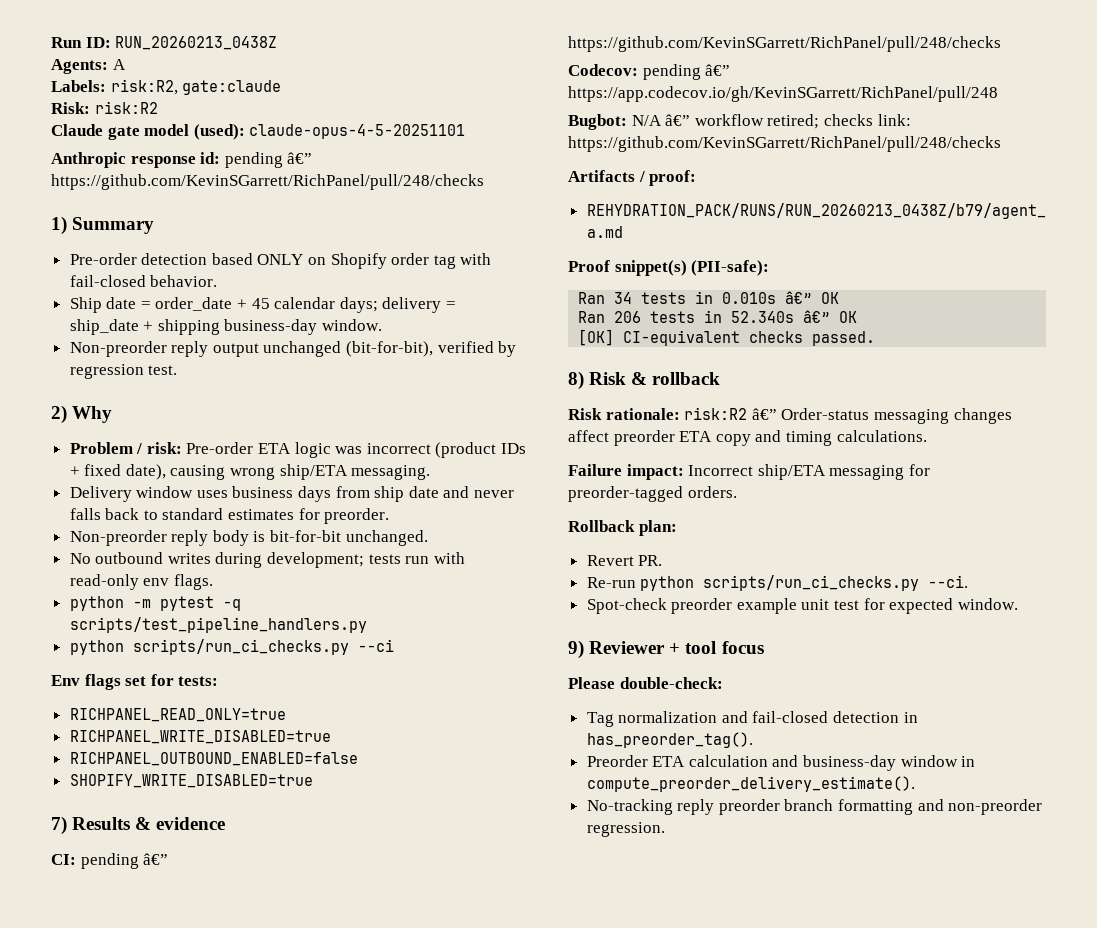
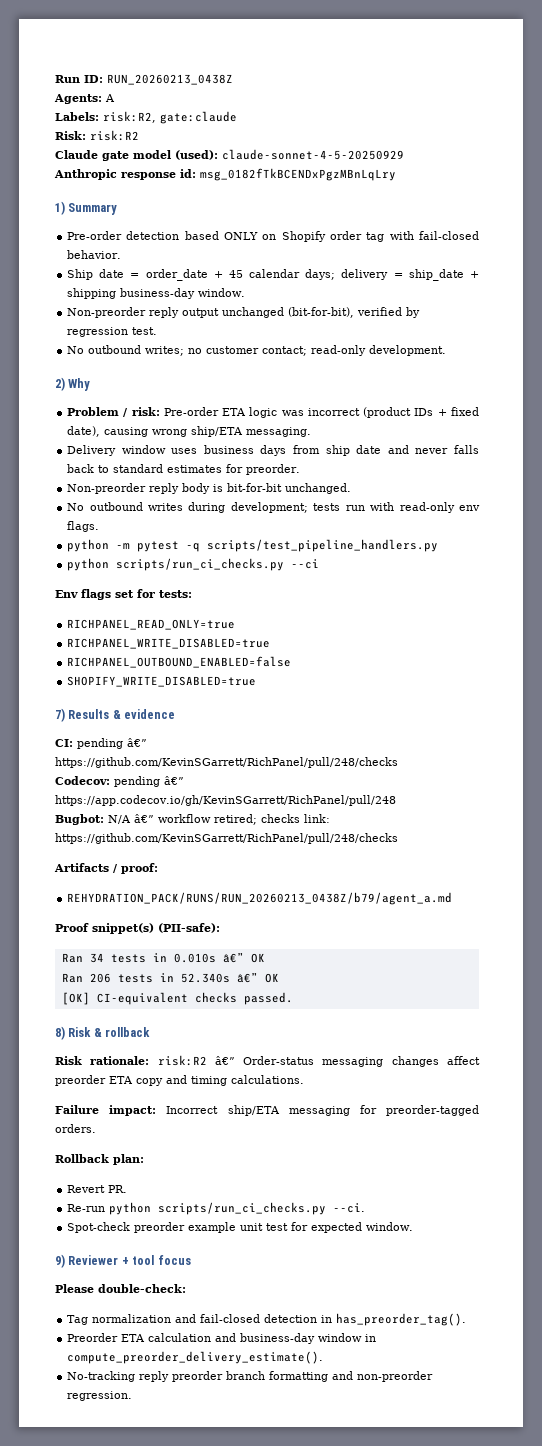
- Claude gate model (used): claude-opus-4-5-20251101
+ Claude gate model (used): claude-sonnet-4-5-20250929
- Anthropic response id: pending â€” https://github.com/KevinSGarrett/RichPanel/pull/248/checks
+ Anthropic response id: msg_0182fTkBCENDxPgzMBnLqLry
+ No outbound writes; no customer contact; read-only development.

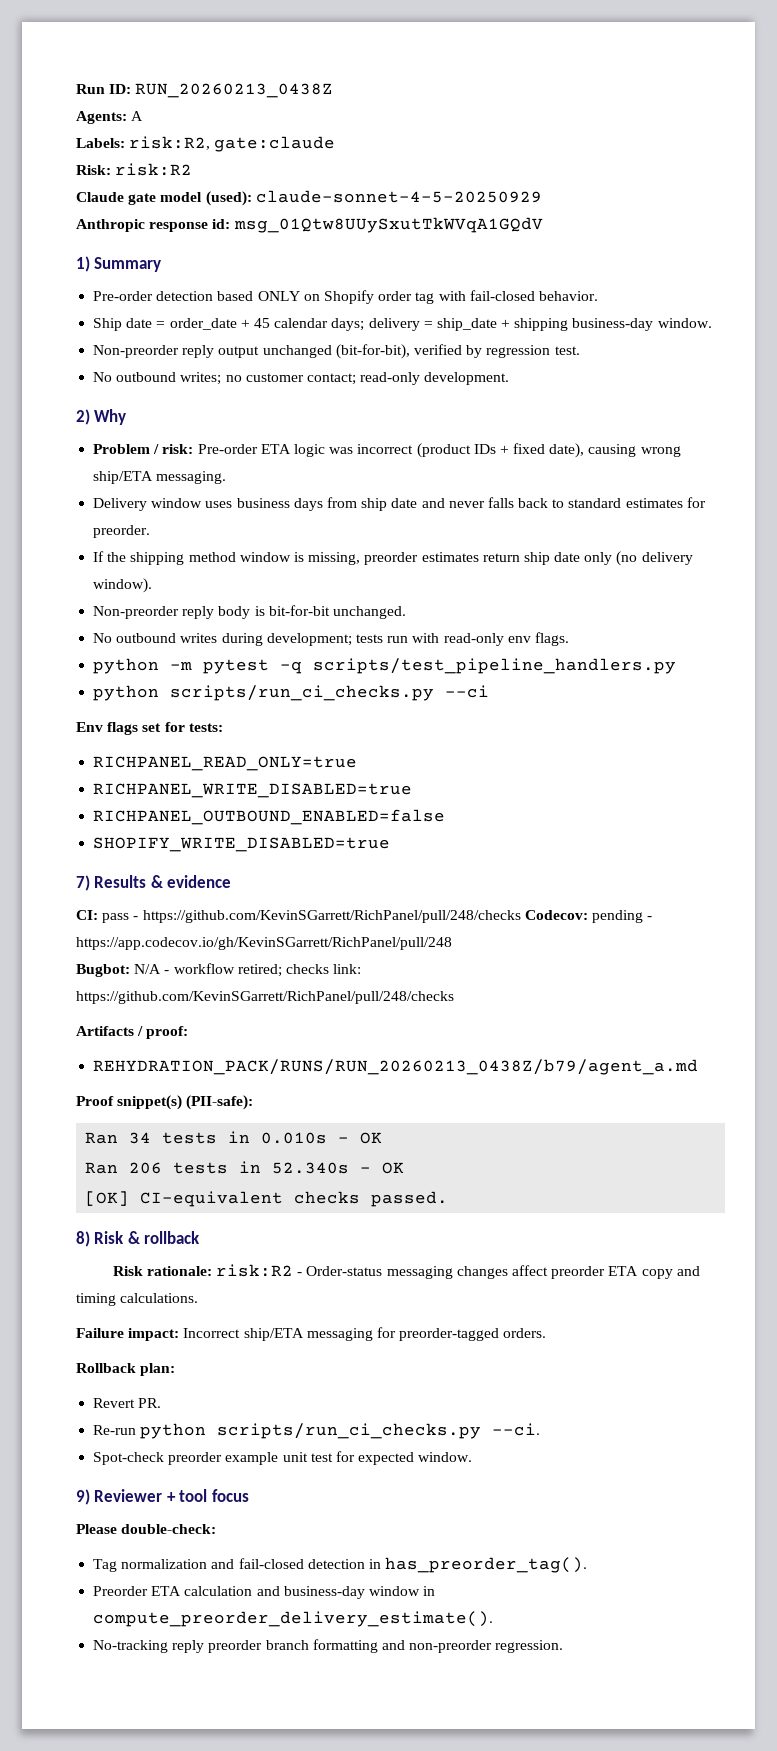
- Anthropic response id: msg_0182fTkBCENDxPgzMBnLqLry
+ Anthropic response id: msg_01Qtw8UUySxutTkWVqA1GQdV
+ If the shipping method window is missing, preorder estimates return ship date only (no delivery window).
- CI: pending â€” https://github.com/KevinSGarrett/RichPanel/pull/248/checks
- Codecov: pending â€” https://app.codecov.io/gh/KevinSGarrett/RichPanel/pull/248
+ CI: pass - https://github.com/KevinSGarrett/RichPanel/pull/248/checks Codecov: pending - https://app.codecov.io/gh/KevinSGarrett/RichPanel/pull/248
- Bugbot: N/A â€” workflow retired; checks link: https://github.com/KevinSGarrett/RichPanel/pull/248/checks
+ Bugbot: N/A - workflow retired; checks link: https://github.com/KevinSGarrett/RichPanel/pull/248/checks
- Ran 34 tests in 0.010s â€” OK
+ Ran 34 tests in 0.010s - OK
- Ran 206 tests in 52.340s â€” OK
+ Ran 206 tests in 52.340s - OK
- Risk rationale: risk:R2 â€” Order-status messaging changes affect preorder ETA copy and timing calculations.
+ Risk rationale: risk:R2 - Order-status messaging changes affect preorder ETA copy and timing calculations.

